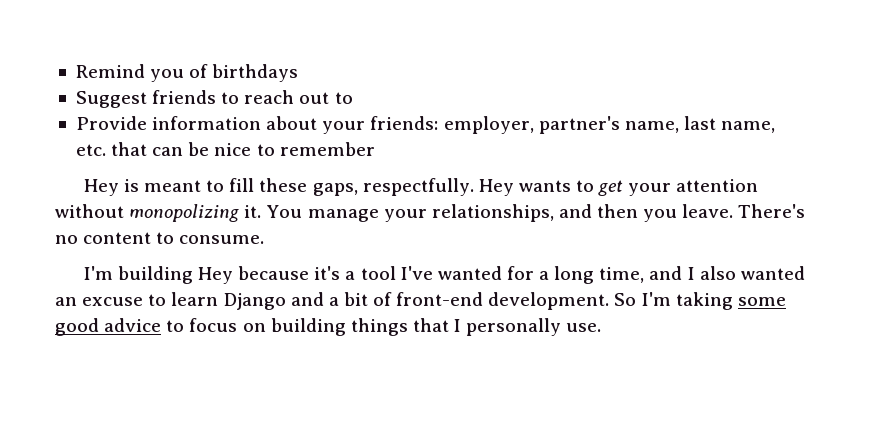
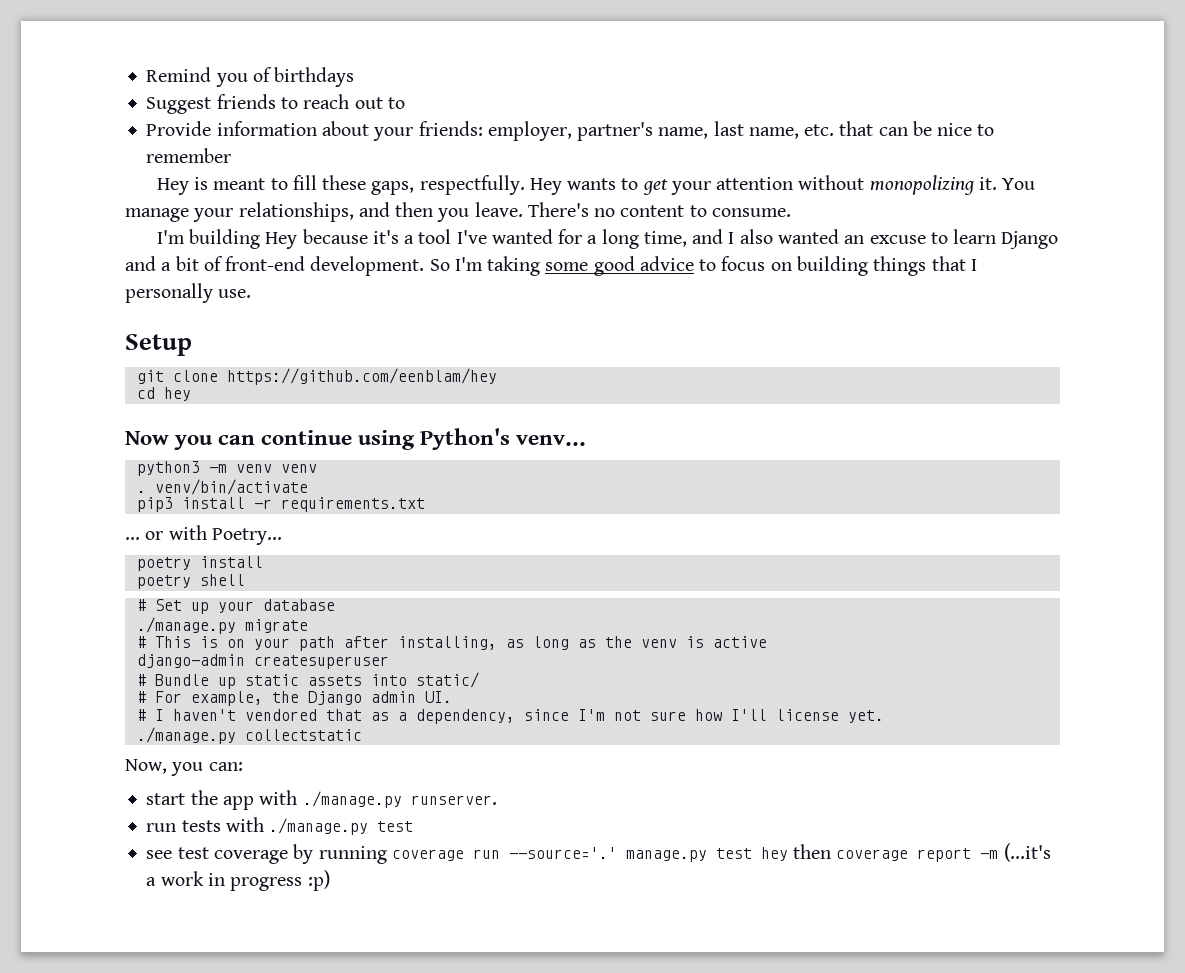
+ Setup
+ git clone https://github.com/eenblam/hey
+ cd hey
+ Now you can continue using Python's venv...
+ python3 -m venv venv
+ . venv/bin/activate
+ pip3 install -r requirements.txt
+ ... or with Poetry...
+ poetry install
+ poetry shell
+ # Set up your database
+ ./manage.py migrate
+ # This is on your path after installing, as long as the venv is active
+ django-admin createsuperuser
+ # Bundle up static assets into static/
+ # For example, the Django admin UI.
+ # I haven't vendored that as a dependency, since I'm not sure how I'll license yet.
+ ./manage.py collectstatic
+ Now, you can:
+ start the app with ./manage.py runserver.
+ run tests with ./manage.py test
+ see test coverage by running coverage run --source='.' manage.py test hey then coverage report -m (...it's a work in progress :p)

